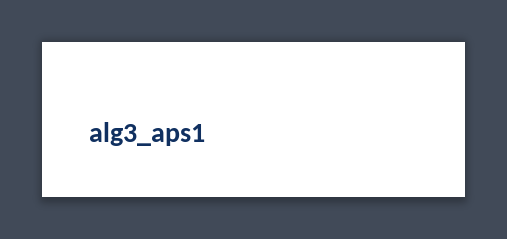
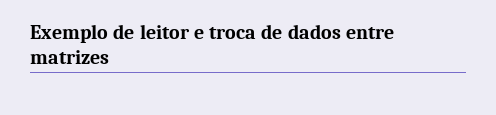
- alg3_aps1
+ Exemplo de leitor e troca de dados entre matrizes

